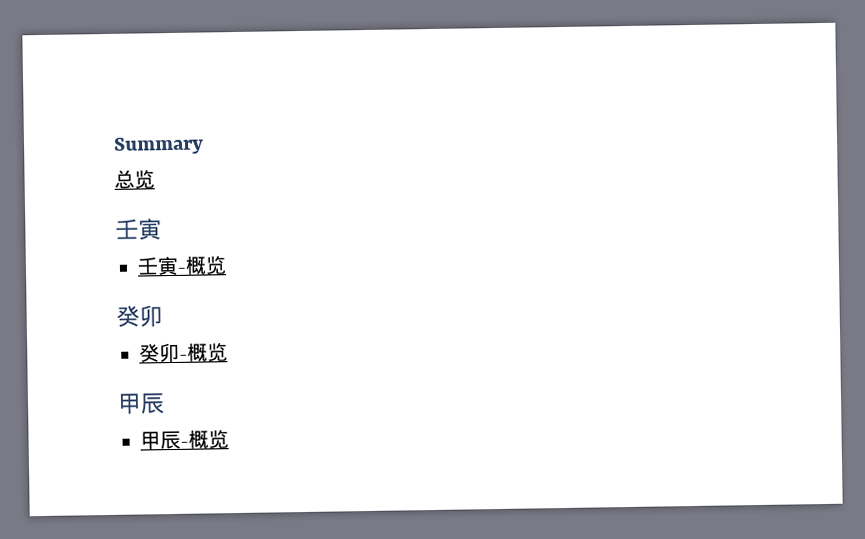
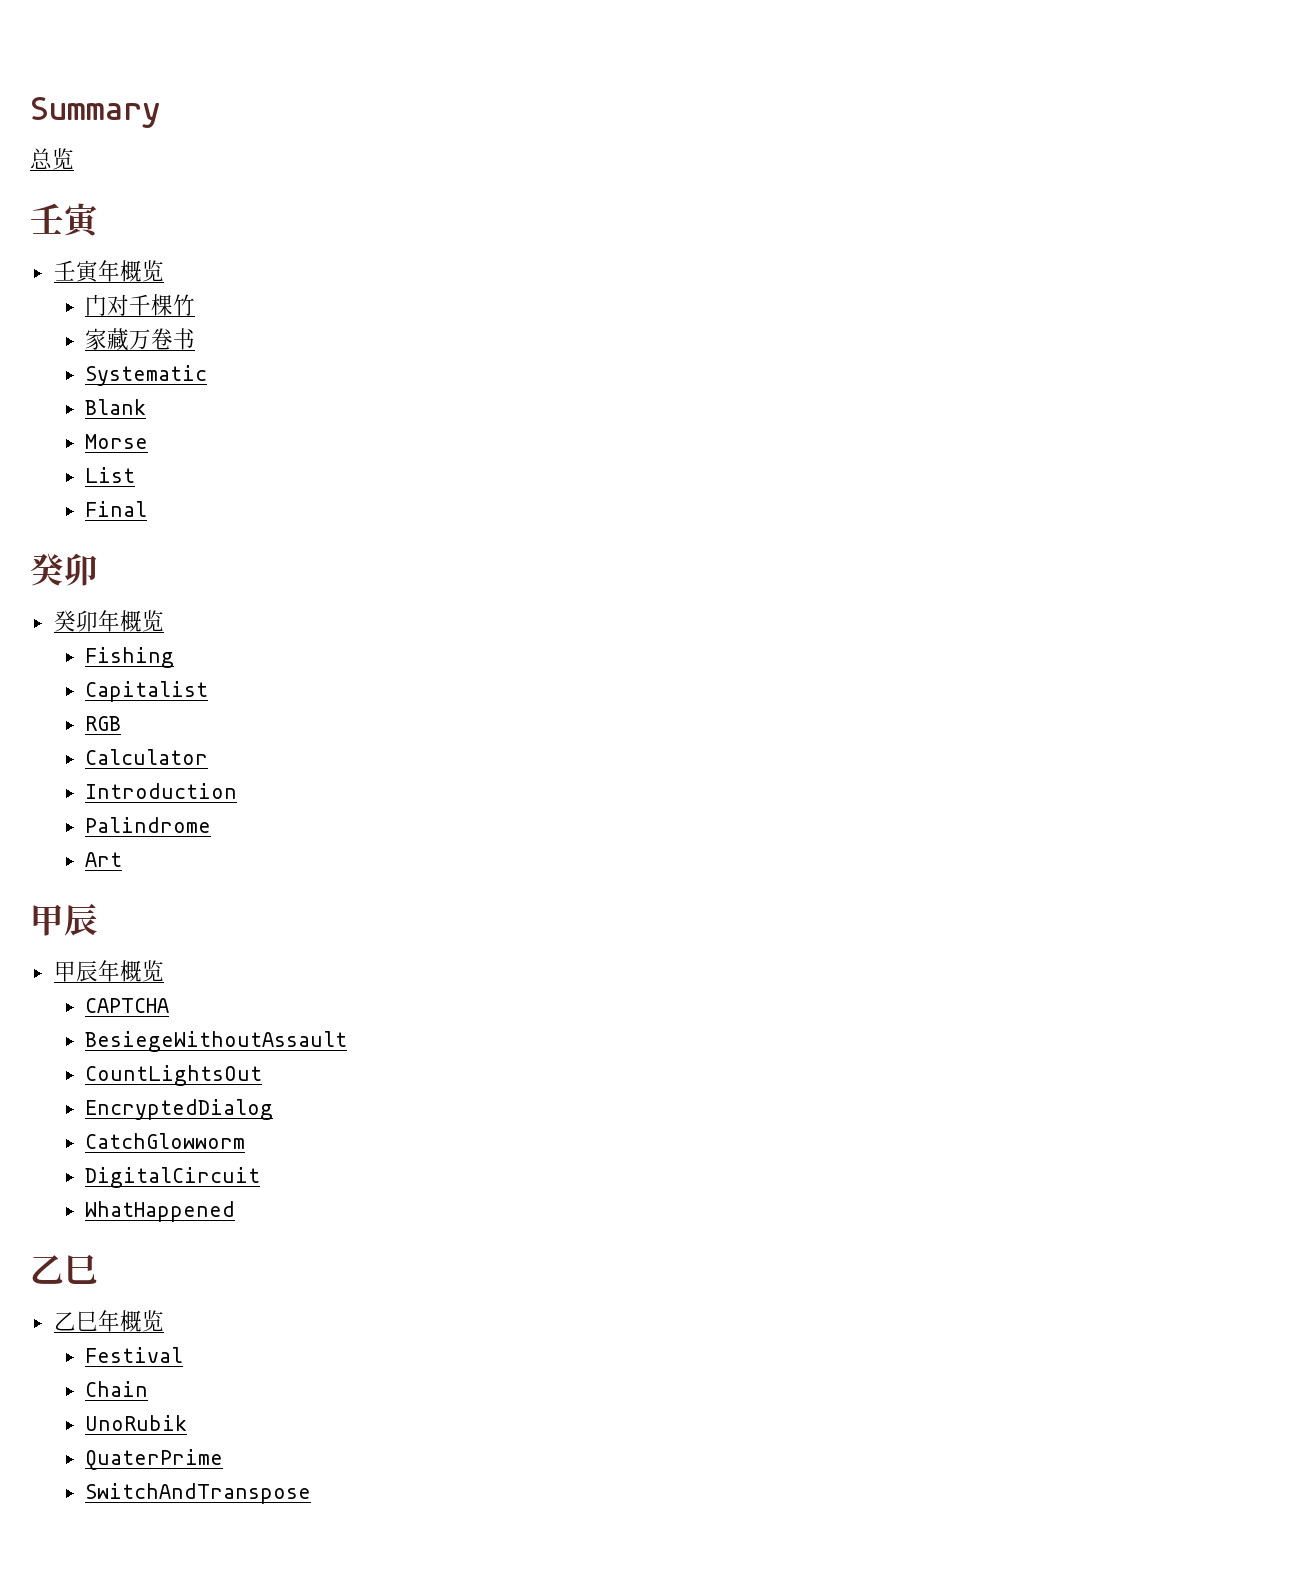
- 壬寅-概览
+ 壬寅年概览
+ 门对千棵竹
+ 家藏万卷书
+ Systematic
+ Blank
+ Morse
+ List
+ Final
- 癸卯-概览
+ 癸卯年概览
+ Fishing
+ Capitalist
+ RGB
+ Calculator
+ Introduction
+ Palindrome
+ Art
- 甲辰-概览
+ 甲辰年概览
+ CAPTCHA
+ BesiegeWithoutAssault
+ CountLightsOut
+ EncryptedDialog
+ CatchGlowworm
+ DigitalCircuit
+ WhatHappened
+ 乙巳
+ 乙巳年概览
+ Festival
+ Chain
+ UnoRubik
+ QuaterPrime
+ SwitchAndTranspose

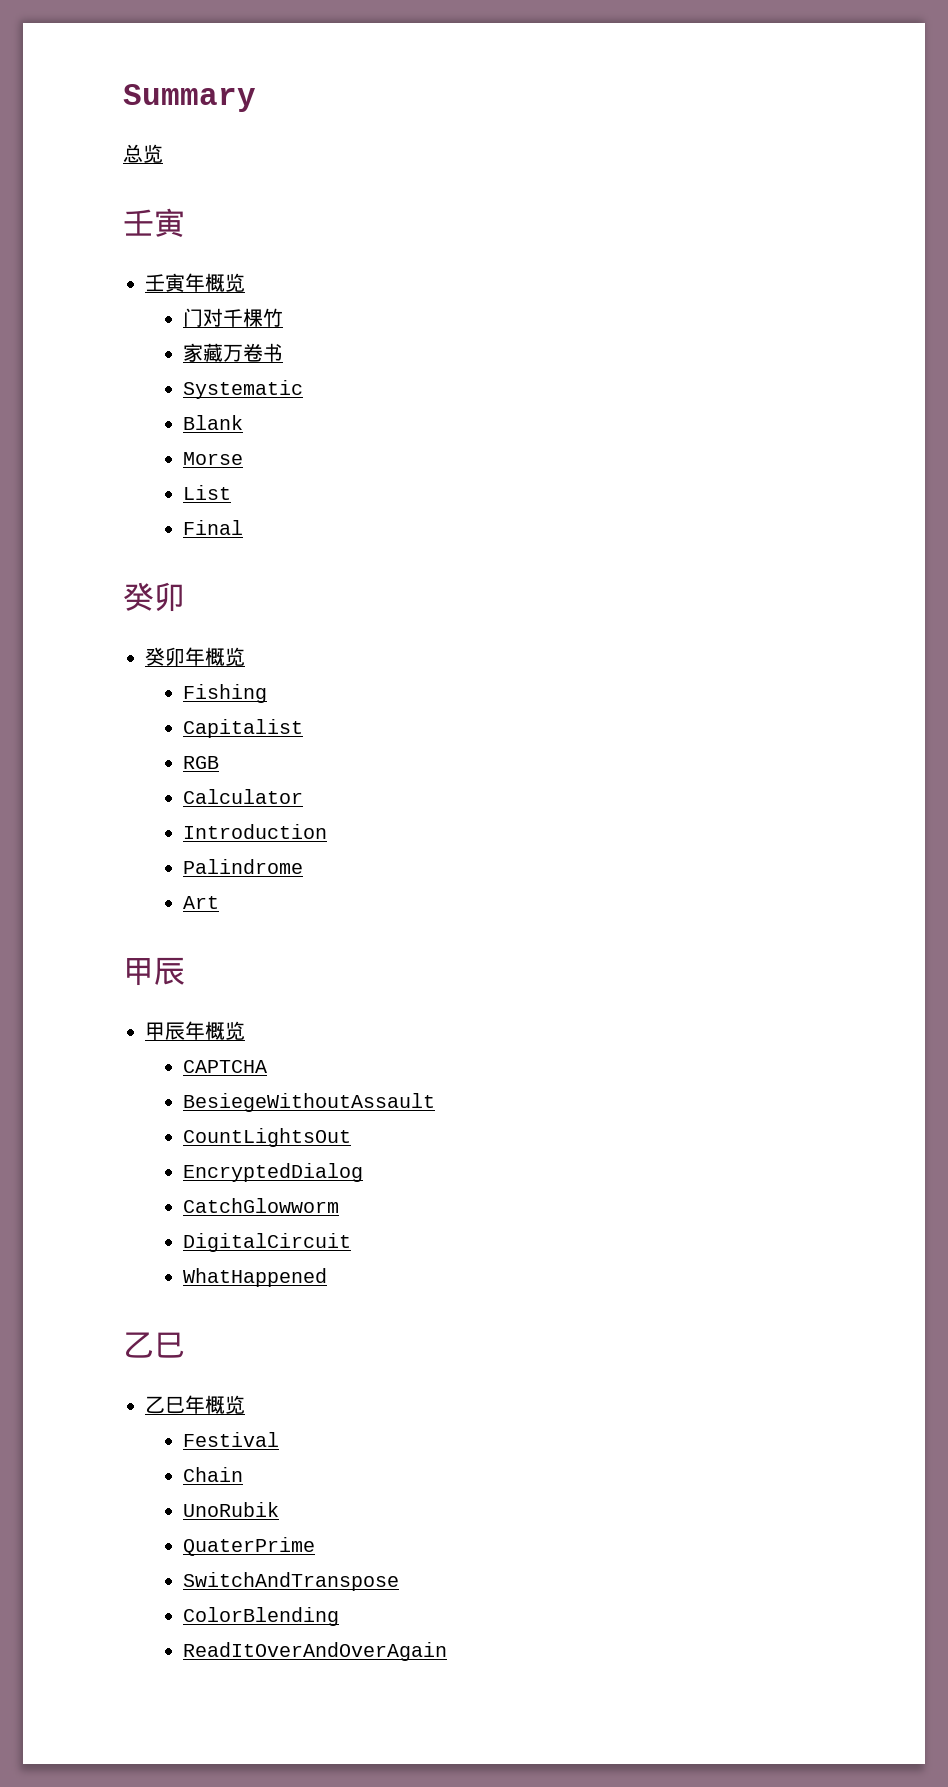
+ ColorBlending
+ ReadItOverAndOverAgain

